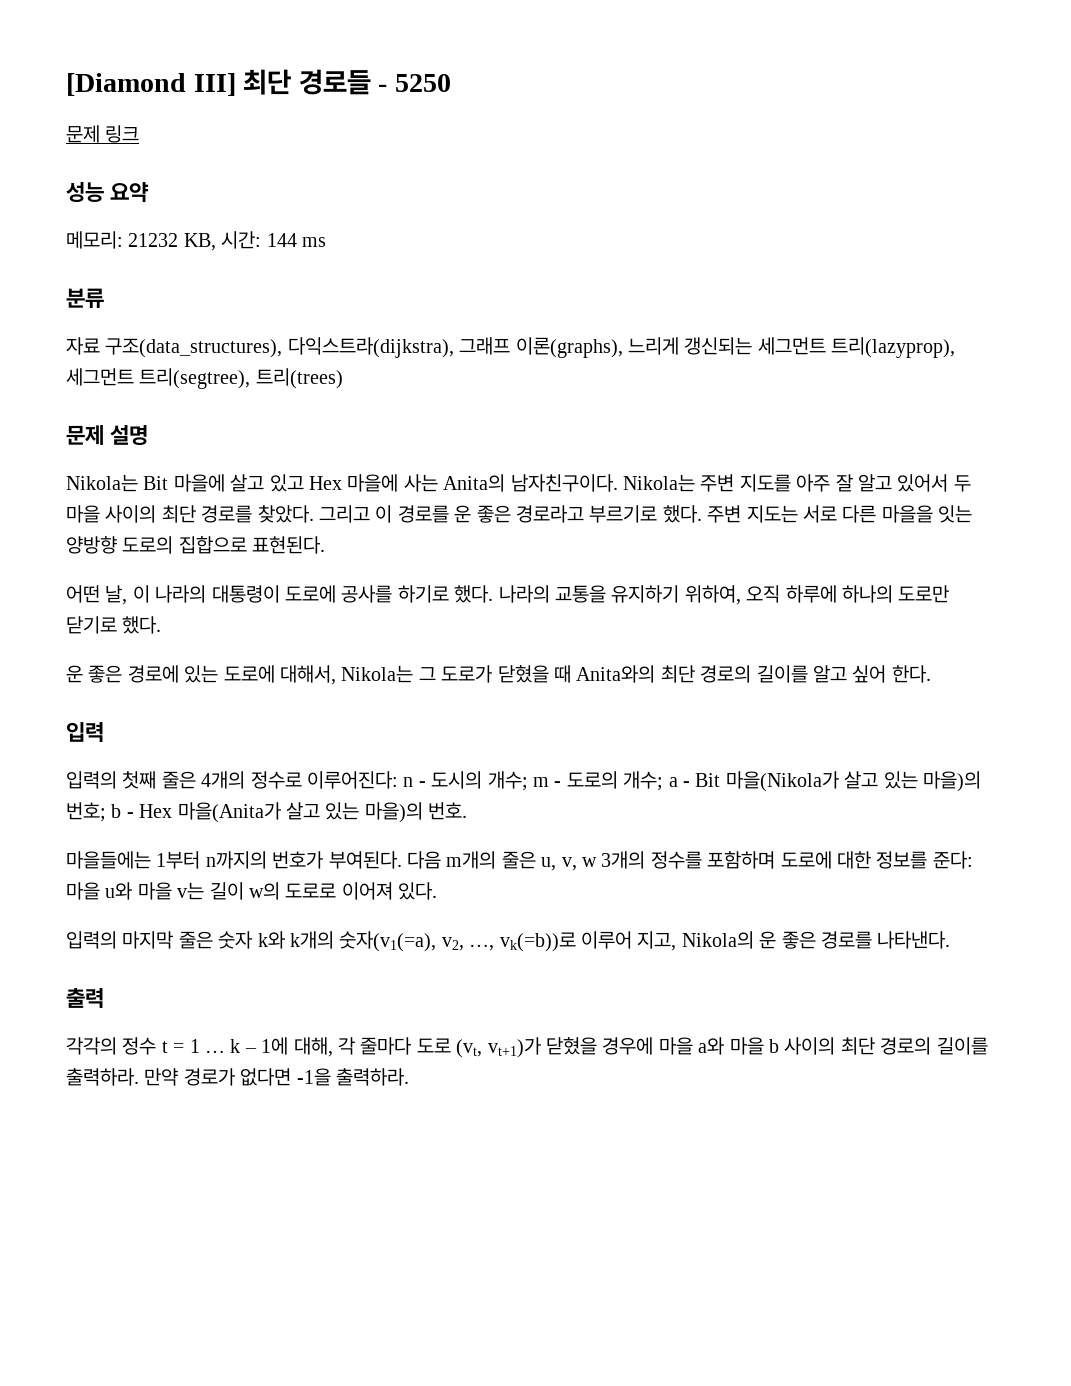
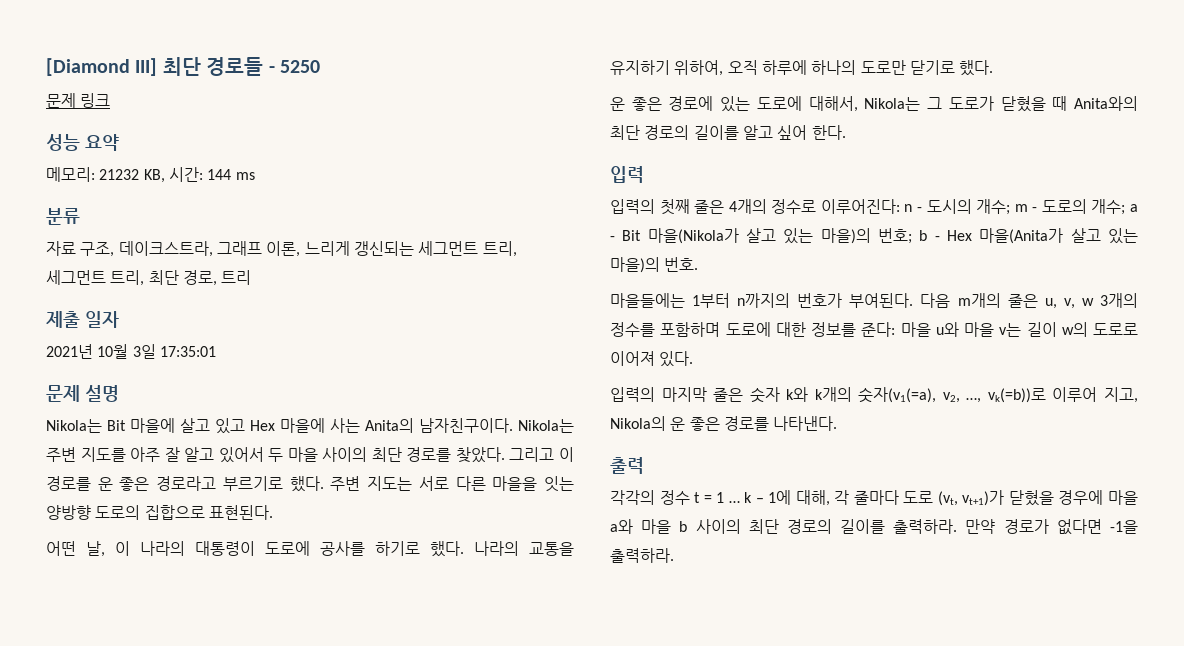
- 자료 구조(data_structures), 다익스트라(dijkstra), 그래프 이론(graphs), 느리게 갱신되는 세그먼트 트리(lazyprop), 세그먼트 트리(segtree), 트리(trees)
+ 자료 구조, 데이크스트라, 그래프 이론, 느리게 갱신되는 세그먼트 트리, 세그먼트 트리, 최단 경로, 트리
+ 제출 일자
+ 2021년 10월 3일 17:35:01

